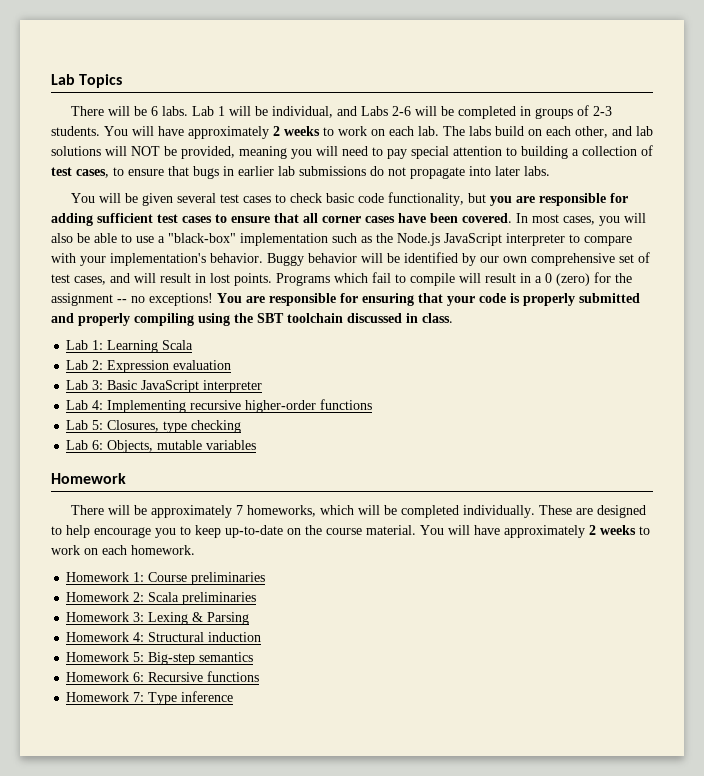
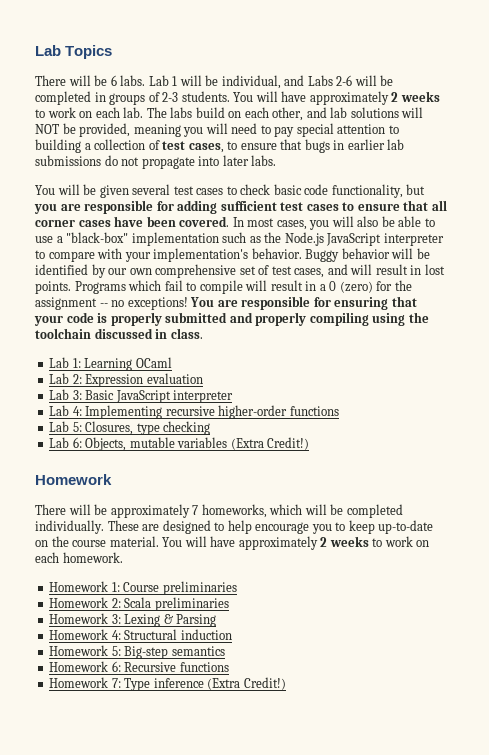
- You are responsible for ensuring that your code is properly submitted and properly compiling using the SBT toolchain discussed in class.
+ You are responsible for ensuring that your code is properly submitted and properly compiling using the toolchain discussed in class.
- Lab 1: Learning Scala
+ Lab 1: Learning OCaml
- Lab 6: Objects, mutable variables
+ Lab 6: Objects, mutable variables (Extra Credit!)
- Homework 7: Type inference
+ Homework 7: Type inference (Extra Credit!)

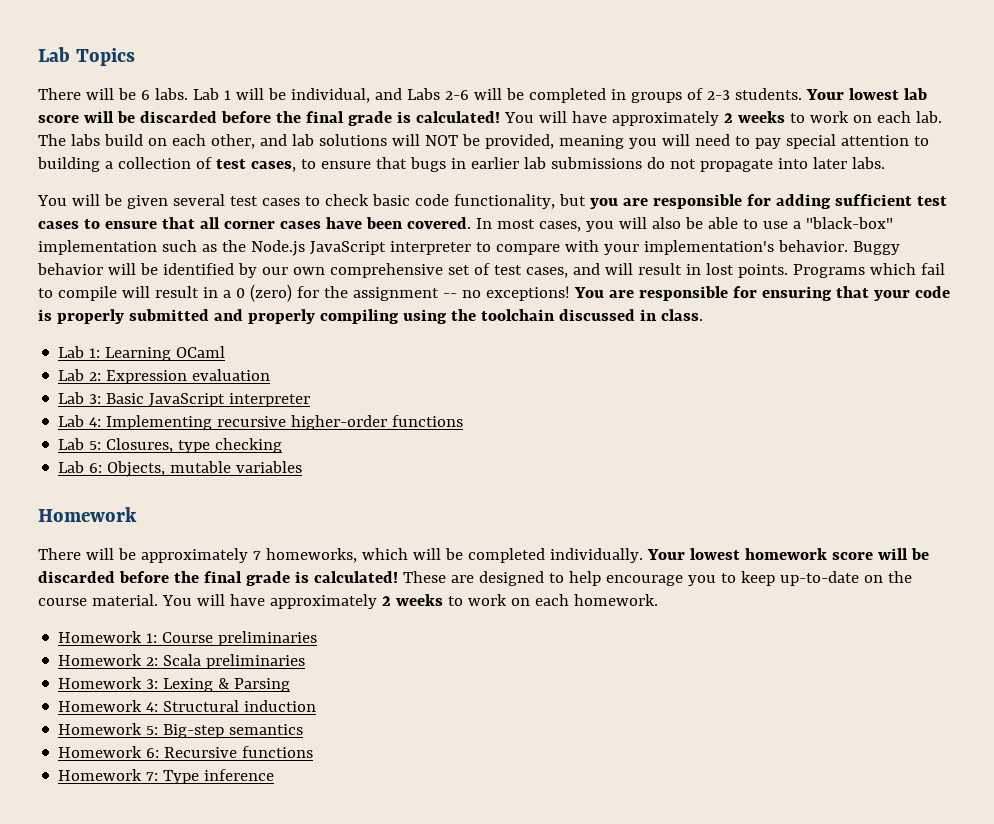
+ Your lowest lab score will be discarded before the final grade is calculated!
- Lab 6: Objects, mutable variables (Extra Credit!)
+ Lab 6: Objects, mutable variables
+ Your lowest homework score will be discarded before the final grade is calculated!
- Homework 7: Type inference (Extra Credit!)
+ Homework 7: Type inference

